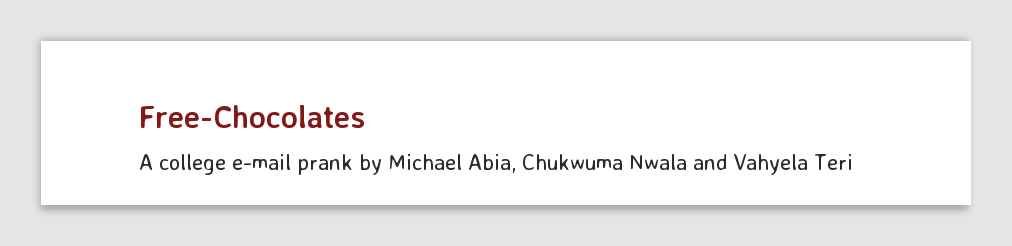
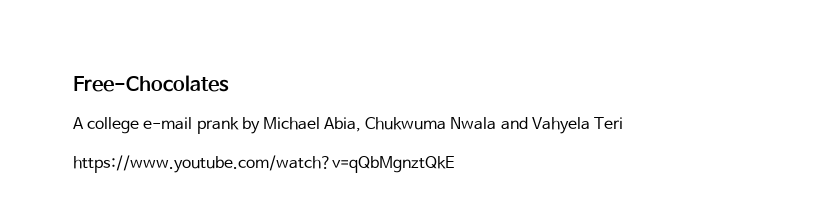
+ https://www.youtube.com/watch?v=qQbMgnztQkE

